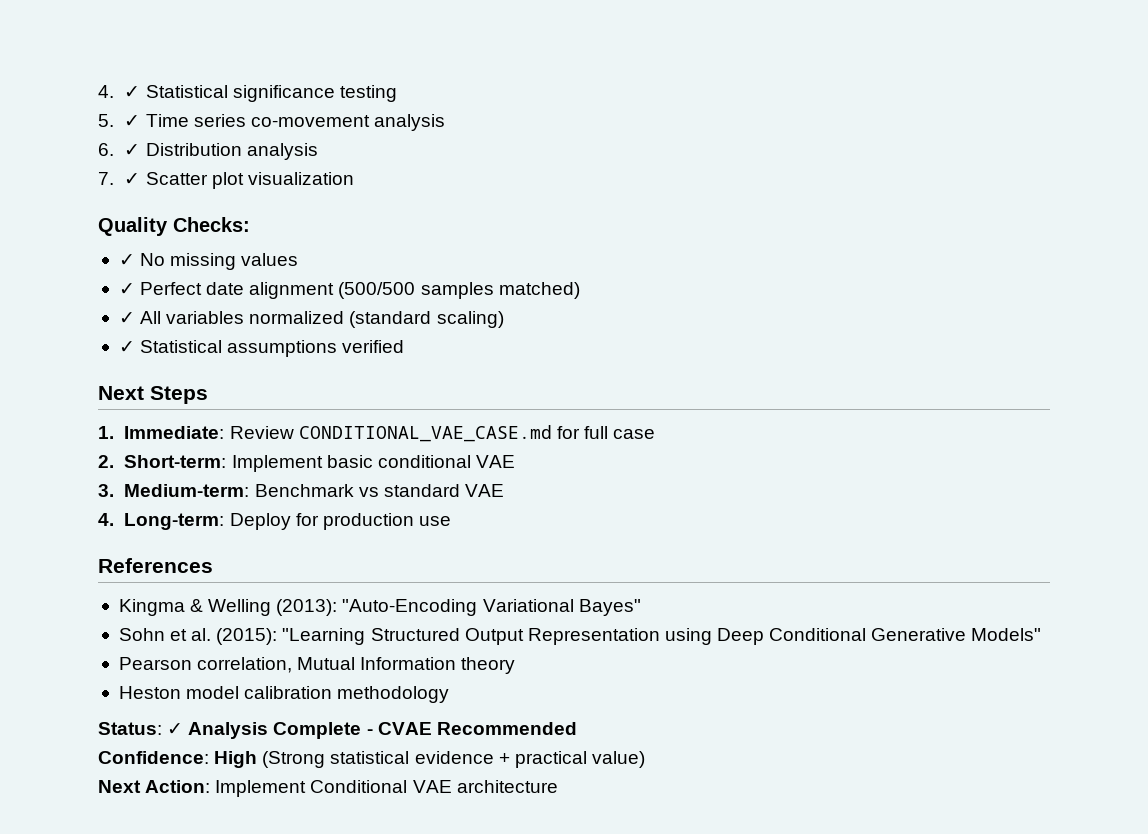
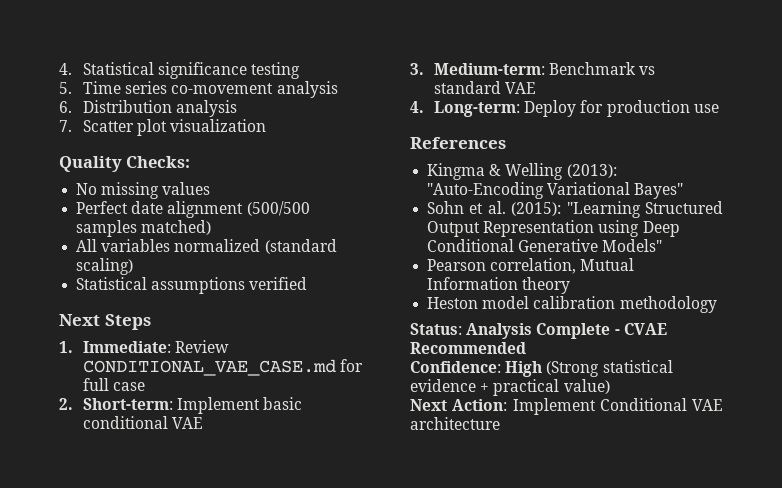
- 4. ✓ Statistical significance testing
+ 4. Statistical significance testing
- 5. ✓ Time series co-movement analysis
+ 5. Time series co-movement analysis
- 6. ✓ Distribution analysis
+ 6. Distribution analysis
- 7. ✓ Scatter plot visualization
+ 7. Scatter plot visualization
- ✓ No missing values
+ No missing values
- ✓ Perfect date alignment (500/500 samples matched)
+ Perfect date alignment (500/500 samples matched)
- ✓ All variables normalized (standard scaling)
+ All variables normalized (standard scaling)
- ✓ Statistical assumptions verified
+ Statistical assumptions verified
- Status: ✓ Analysis Complete - CVAE Recommended
+ Status: Analysis Complete - CVAE Recommended

